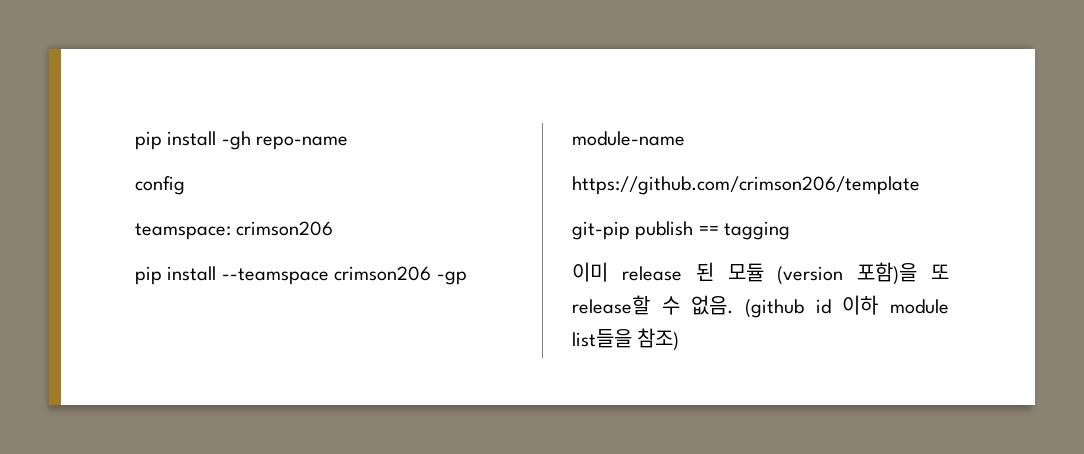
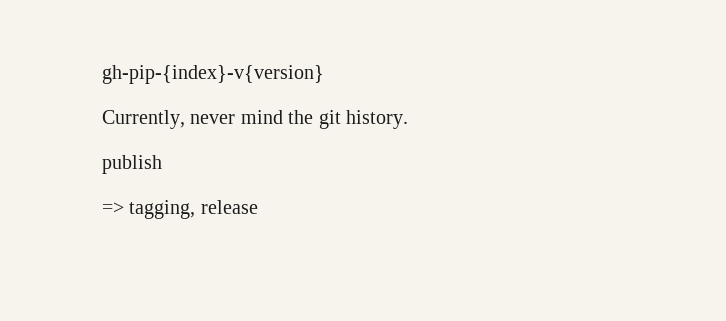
- pip install -gh repo-name
- config
- teamspace: crimson206
- pip install --teamspace crimson206 -gp module-name
- https://github.com/crimson206/template
- git-pip publish == tagging
- 이미 release 된 모듈 (version 포함)을 또 release할 수 없음. (github id 이하 module list들을 참조)
+ gh-pip-{index}-v{version}
+ Currently, never mind the git history.
+ publish
+ => tagging, release

